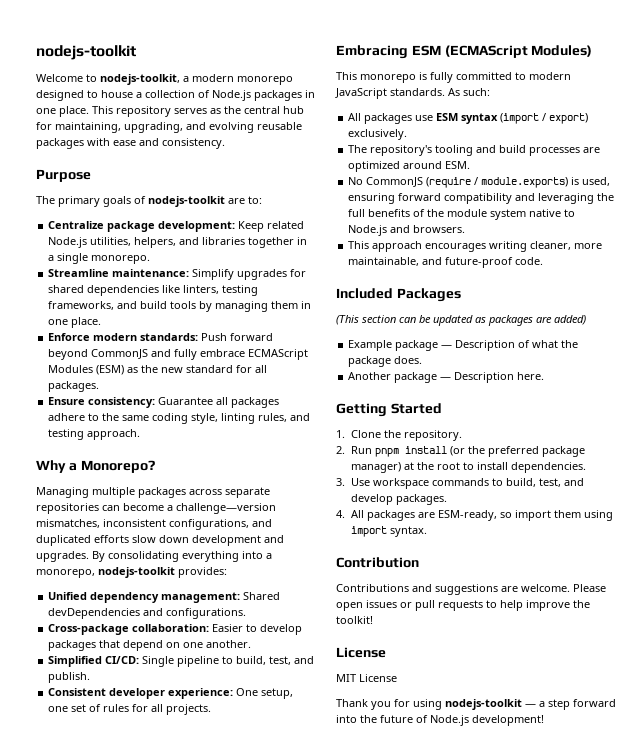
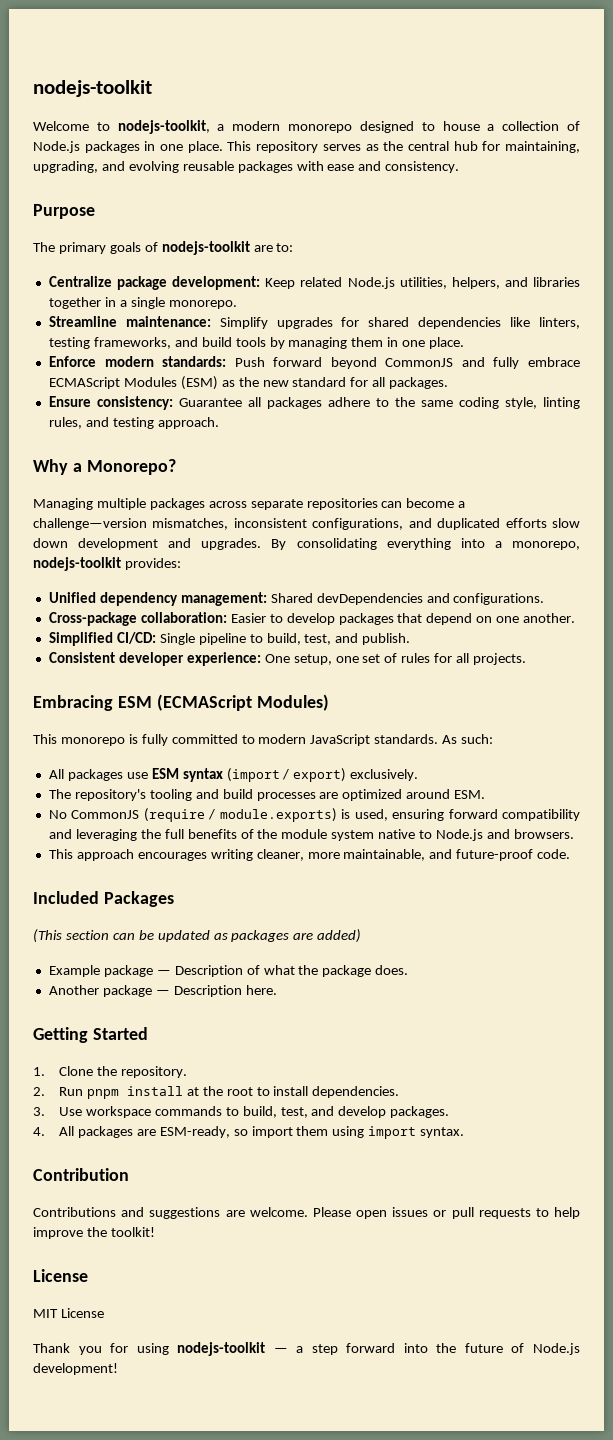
- 2. Run pnpm install (or the preferred package manager) at the root to install dependencies.
+ 2. Run pnpm install at the root to install dependencies.

